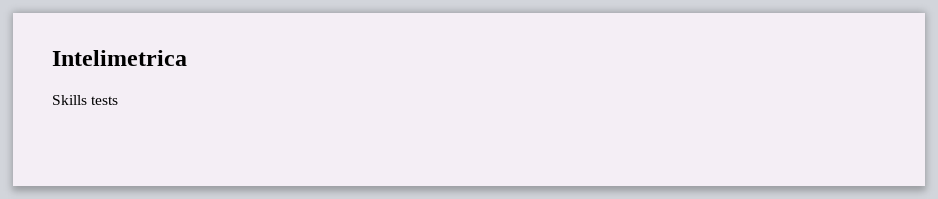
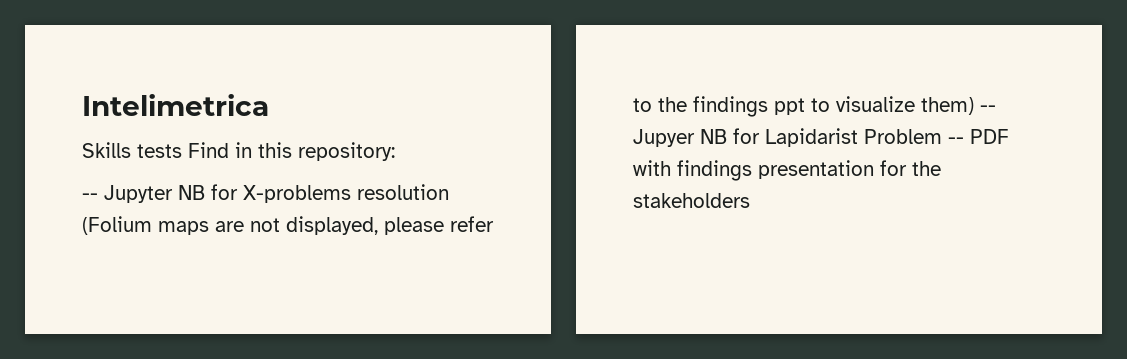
- Skills tests
+ Skills tests Find in this repository:
+ -- Jupyter NB for X-problems resolution (Folium maps are not displayed, please refer to the findings ppt to visualize them) -- Jupyer NB for Lapidarist Problem -- PDF with findings presentation for the stakeholders

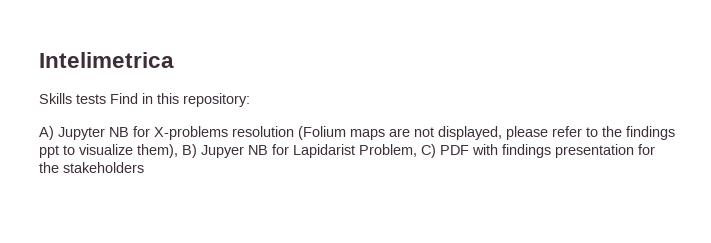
- -- Jupyter NB for X-problems resolution (Folium maps are not displayed, please refer to the findings ppt to visualize them) -- Jupyer NB for Lapidarist Problem -- PDF with findings presentation for the stakeholders
+ A) Jupyter NB for X-problems resolution (Folium maps are not displayed, please refer to the findings ppt to visualize them), B) Jupyer NB for Lapidarist Problem, C) PDF with findings presentation for the stakeholders

